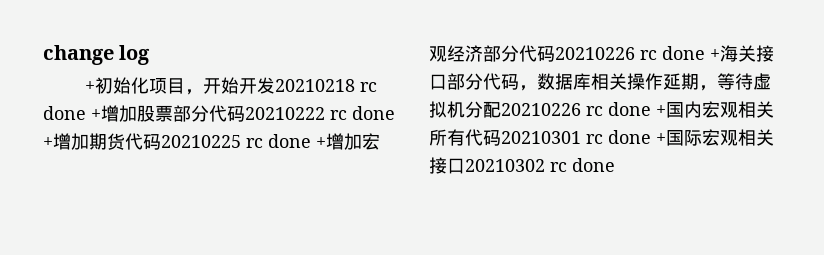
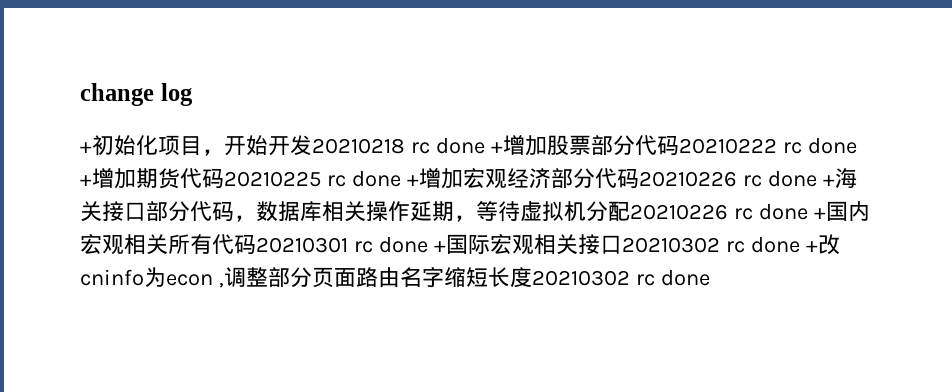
- +初始化项目，开始开发20210218 rc done +增加股票部分代码20210222 rc done +增加期货代码20210225 rc done +增加宏观经济部分代码20210226 rc done +海关接口部分代码，数据库相关操作延期，等待虚拟机分配20210226 rc done +国内宏观相关所有代码20210301 rc done +国际宏观相关接口20210302 rc done
+ +初始化项目，开始开发20210218 rc done +增加股票部分代码20210222 rc done +增加期货代码20210225 rc done +增加宏观经济部分代码20210226 rc done +海关接口部分代码，数据库相关操作延期，等待虚拟机分配20210226 rc done +国内宏观相关所有代码20210301 rc done +国际宏观相关接口20210302 rc done +改cninfo为econ ,调整部分页面路由名字缩短长度20210302 rc done

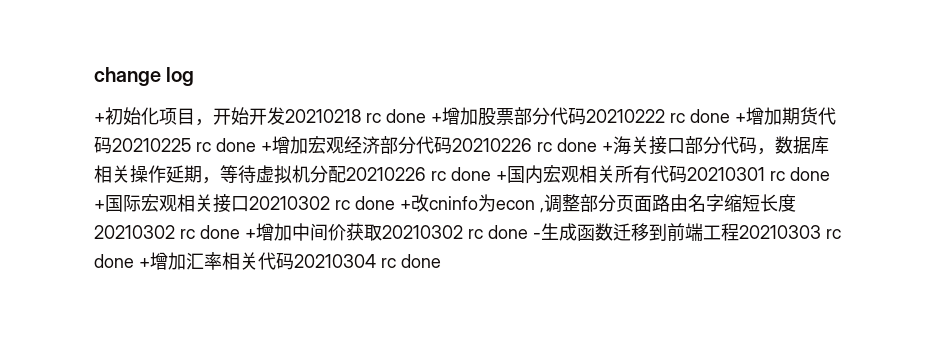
- +初始化项目，开始开发20210218 rc done +增加股票部分代码20210222 rc done +增加期货代码20210225 rc done +增加宏观经济部分代码20210226 rc done +海关接口部分代码，数据库相关操作延期，等待虚拟机分配20210226 rc done +国内宏观相关所有代码20210301 rc done +国际宏观相关接口20210302 rc done +改cninfo为econ ,调整部分页面路由名字缩短长度20210302 rc done
+ +初始化项目，开始开发20210218 rc done +增加股票部分代码20210222 rc done +增加期货代码20210225 rc done +增加宏观经济部分代码20210226 rc done +海关接口部分代码，数据库相关操作延期，等待虚拟机分配20210226 rc done +国内宏观相关所有代码20210301 rc done +国际宏观相关接口20210302 rc done +改cninfo为econ ,调整部分页面路由名字缩短长度20210302 rc done +增加中间价获取20210302 rc done -生成函数迁移到前端工程20210303 rc done +增加汇率相关代码20210304 rc done

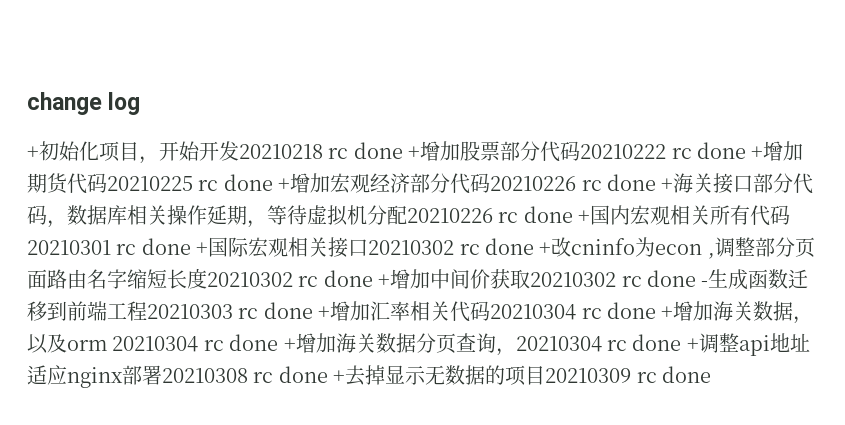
- +初始化项目，开始开发20210218 rc done +增加股票部分代码20210222 rc done +增加期货代码20210225 rc done +增加宏观经济部分代码20210226 rc done +海关接口部分代码，数据库相关操作延期，等待虚拟机分配20210226 rc done +国内宏观相关所有代码20210301 rc done +国际宏观相关接口20210302 rc done +改cninfo为econ ,调整部分页面路由名字缩短长度20210302 rc done +增加中间价获取20210302 rc done -生成函数迁移到前端工程20210303 rc done +增加汇率相关代码20210304 rc done
+ +初始化项目，开始开发20210218 rc done +增加股票部分代码20210222 rc done +增加期货代码20210225 rc done +增加宏观经济部分代码20210226 rc done +海关接口部分代码，数据库相关操作延期，等待虚拟机分配20210226 rc done +国内宏观相关所有代码20210301 rc done +国际宏观相关接口20210302 rc done +改cninfo为econ ,调整部分页面路由名字缩短长度20210302 rc done +增加中间价获取20210302 rc done -生成函数迁移到前端工程20210303 rc done +增加汇率相关代码20210304 rc done +增加海关数据，以及orm 20210304 rc done +增加海关数据分页查询，20210304 rc done +调整api地址适应nginx部署20210308 rc done +去掉显示无数据的项目20210309 rc done

